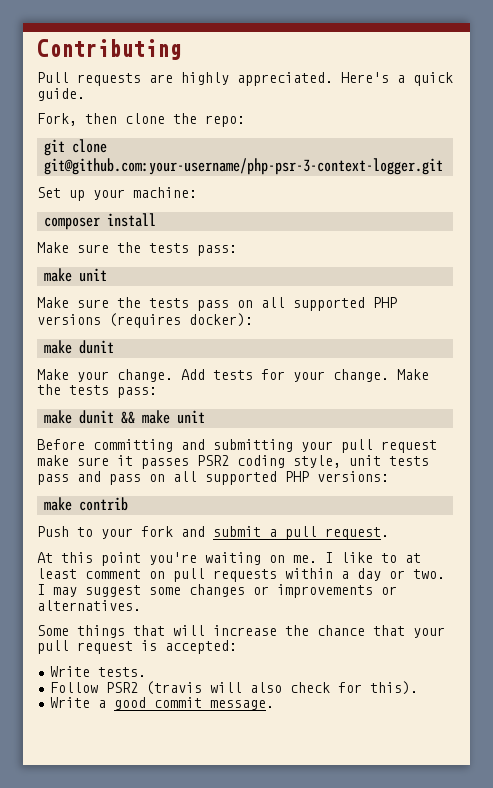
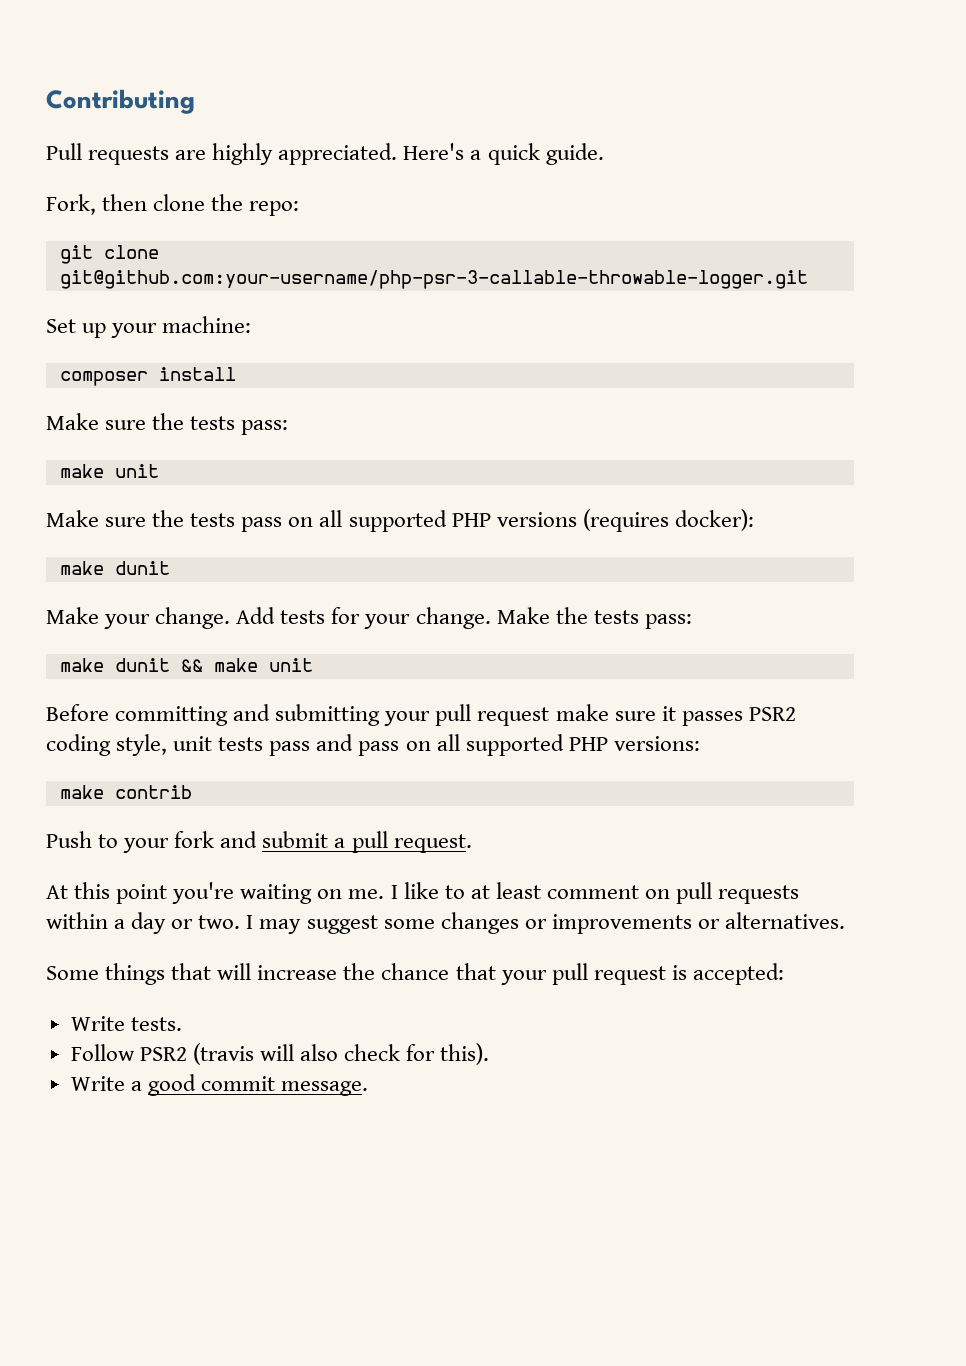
- git clone git@github.com:your-username/php-psr-3-context-logger.git
+ git clone git@github.com:your-username/php-psr-3-callable-throwable-logger.git

